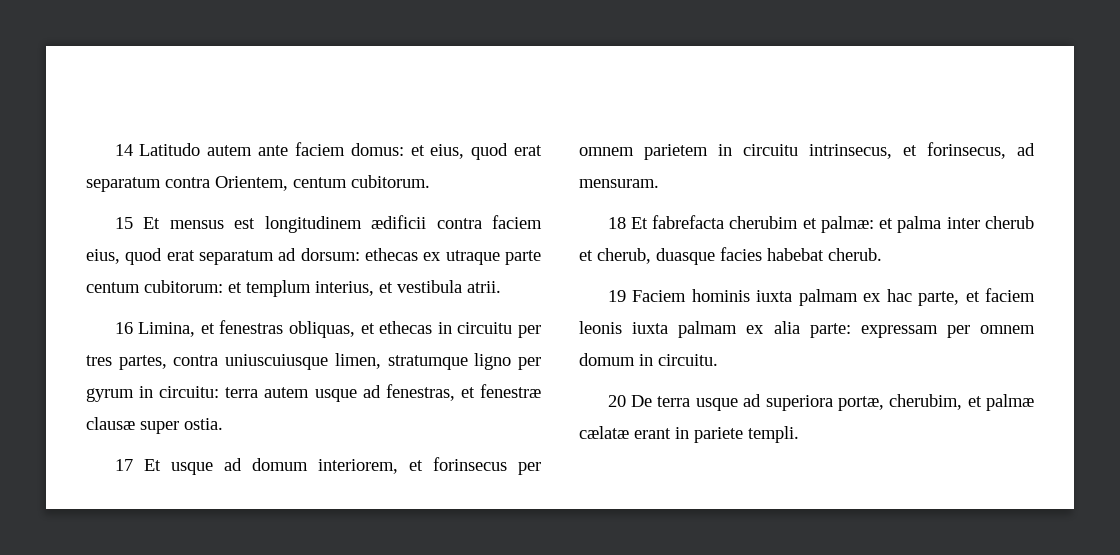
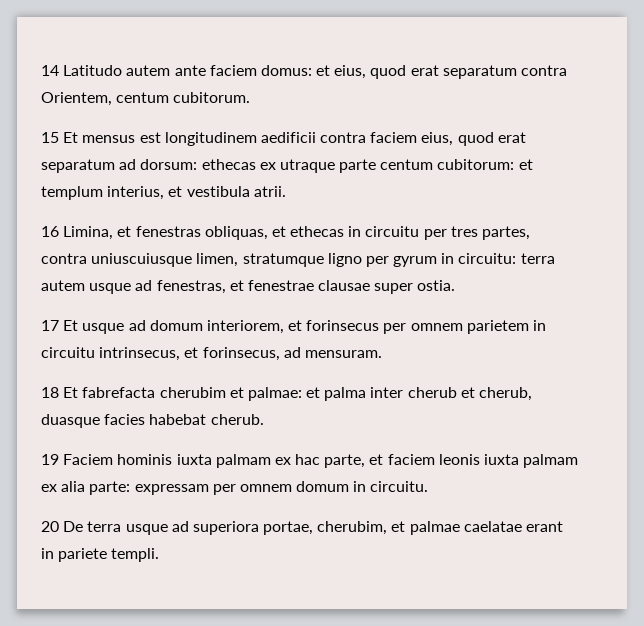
- 15 Et mensus est longitudinem ædificii contra faciem eius, quod erat separatum ad dorsum: ethecas ex utraque parte centum cubitorum: et templum interius, et vestibula atrii.
+ 15 Et mensus est longitudinem aedificii contra faciem eius, quod erat separatum ad dorsum: ethecas ex utraque parte centum cubitorum: et templum interius, et vestibula atrii.
- 16 Limina, et fenestras obliquas, et ethecas in circuitu per tres partes, contra uniuscuiusque limen, stratumque ligno per gyrum in circuitu: terra autem usque ad fenestras, et fenestræ clausæ super ostia.
+ 16 Limina, et fenestras obliquas, et ethecas in circuitu per tres partes, contra uniuscuiusque limen, stratumque ligno per gyrum in circuitu: terra autem usque ad fenestras, et fenestrae clausae super ostia.
- 18 Et fabrefacta cherubim et palmæ: et palma inter cherub et cherub, duasque facies habebat cherub.
+ 18 Et fabrefacta cherubim et palmae: et palma inter cherub et cherub, duasque facies habebat cherub.
- 20 De terra usque ad superiora portæ, cherubim, et palmæ cælatæ erant in pariete templi.
+ 20 De terra usque ad superiora portae, cherubim, et palmae caelatae erant in pariete templi.

